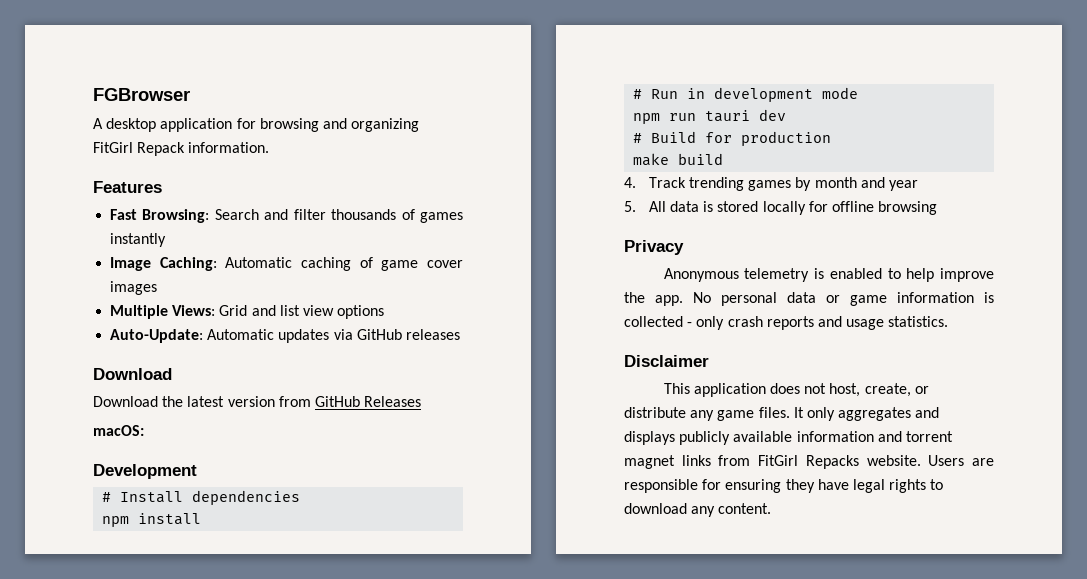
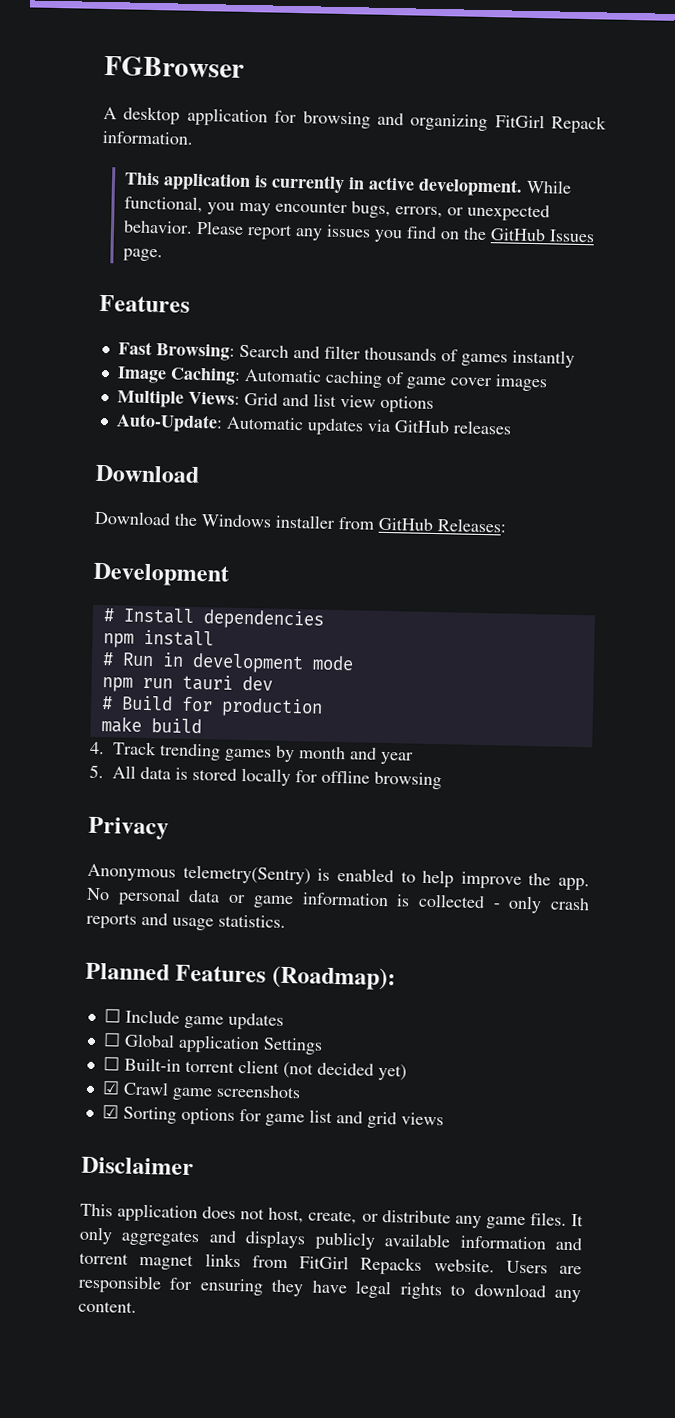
+ This application is currently in active development. While functional, you may encounter bugs, errors, or unexpected behavior. Please report any issues you find on the GitHub Issues page.
- Download the latest version from GitHub Releases
- macOS:
+ Download the Windows installer from GitHub Releases:
- Anonymous telemetry is enabled to help improve the app.
+ Anonymous telemetry(Sentry) is enabled to help improve the app.
+ Planned Features (Roadmap):
+ ☐ Include game updates
+ ☐ Global application Settings
+ ☐ Built-in torrent client (not decided yet)
+ ☑ Crawl game screenshots
+ ☑ Sorting options for game list and grid views

